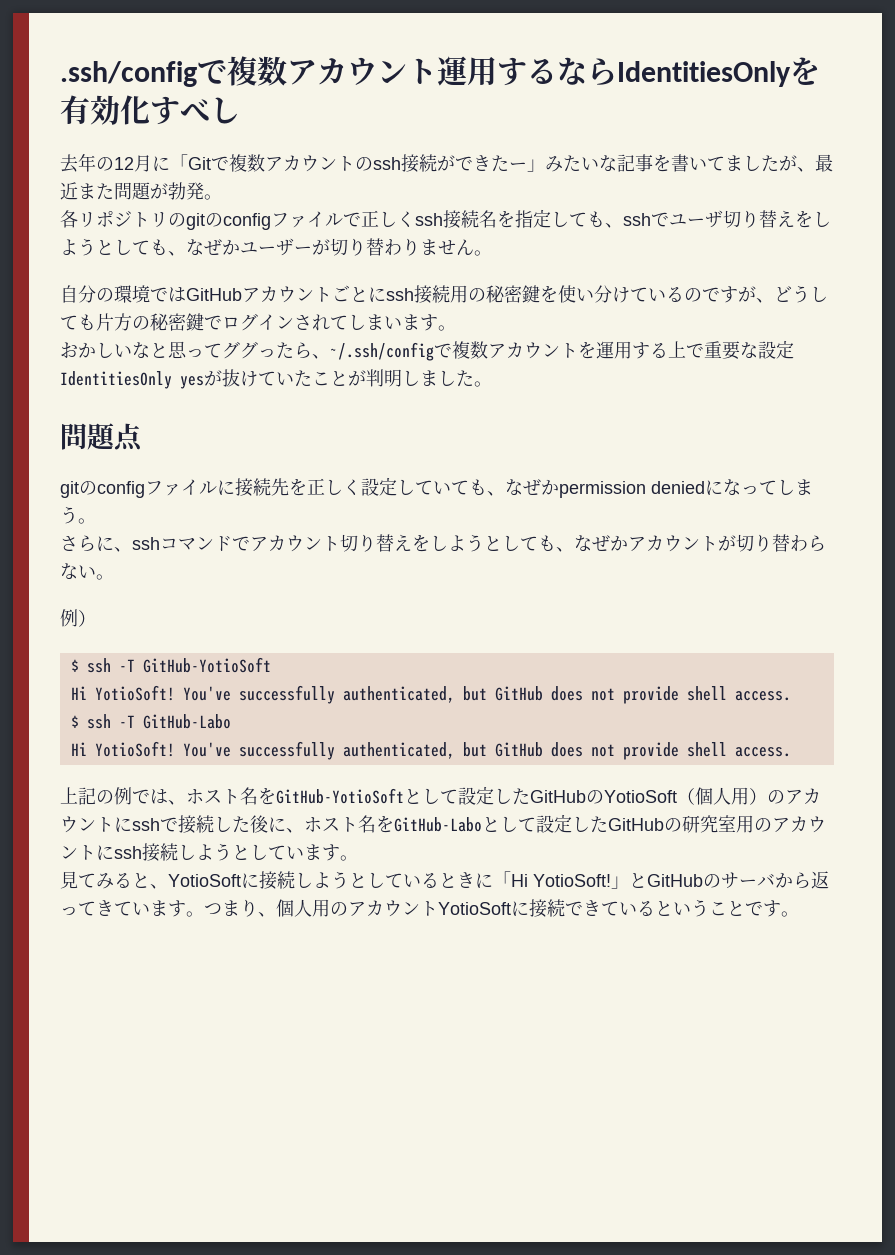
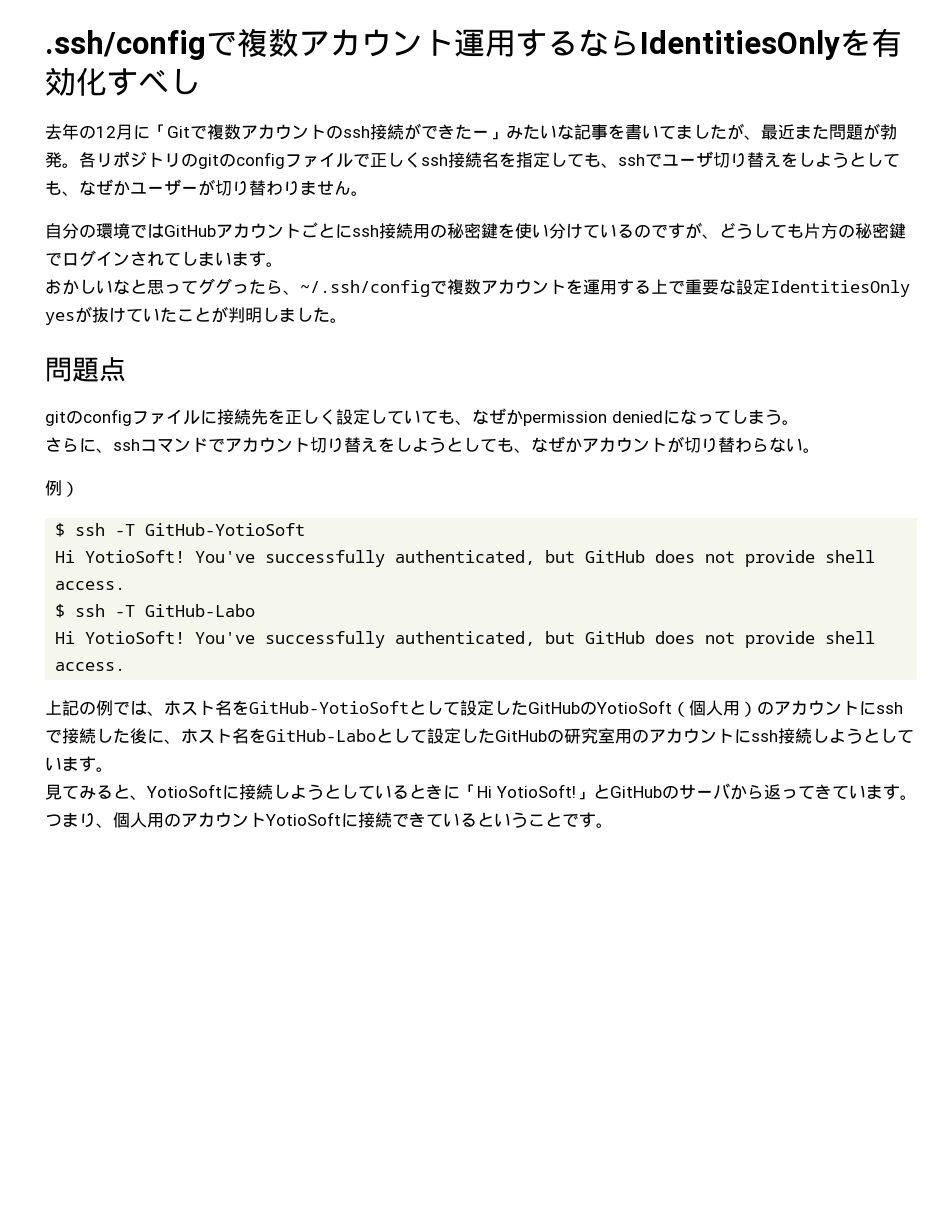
- 去年の12月に「Gitで複数アカウントのssh接続ができたー」みたいな記事を書いてましたが、最近また問題が勃発。
- 各リポジトリのgitのconfigファイルで正しくssh接続名を指定しても、sshでユーザ切り替えをしようとしても、なぜかユーザーが切り替わりません。
+ 去年の12月に「Gitで複数アカウントのssh接続ができたー」みたいな記事を書いてましたが、最近また問題が勃発。各リポジトリのgitのconfigファイルで正しくssh接続名を指定しても、sshでユーザ切り替えをしようとしても、なぜかユーザーが切り替わりません。

